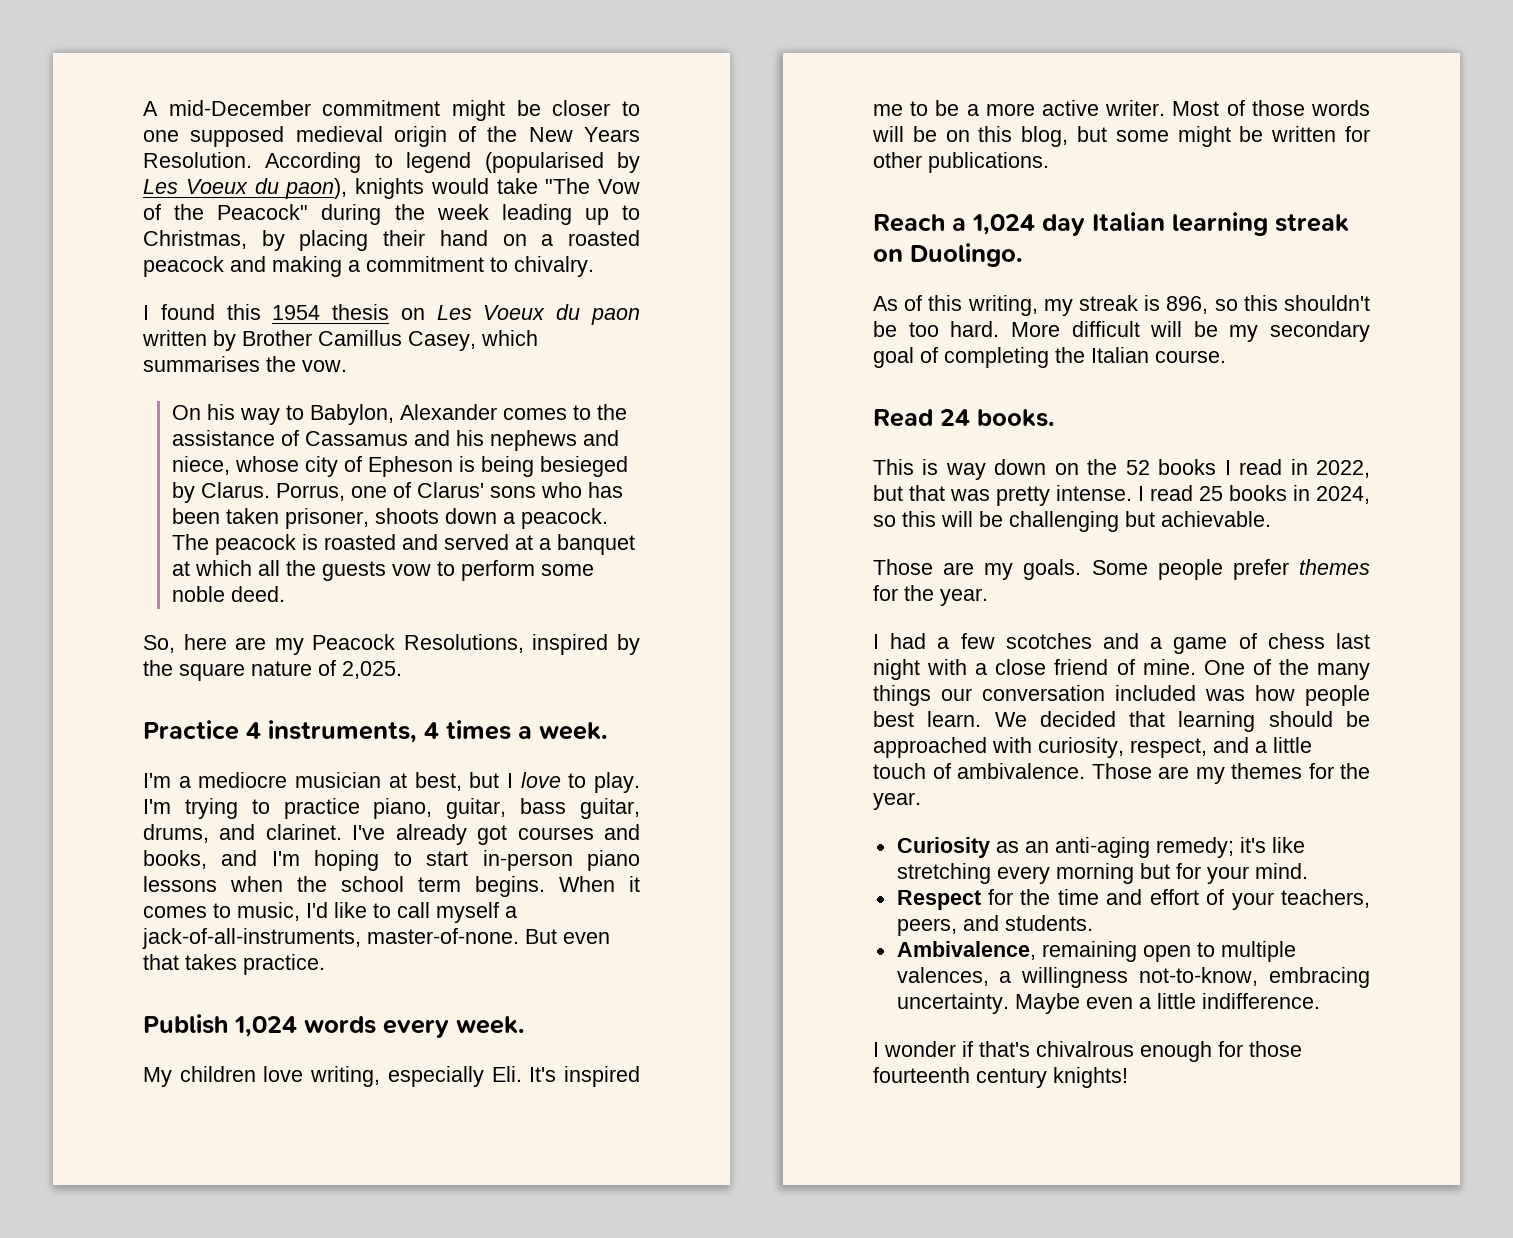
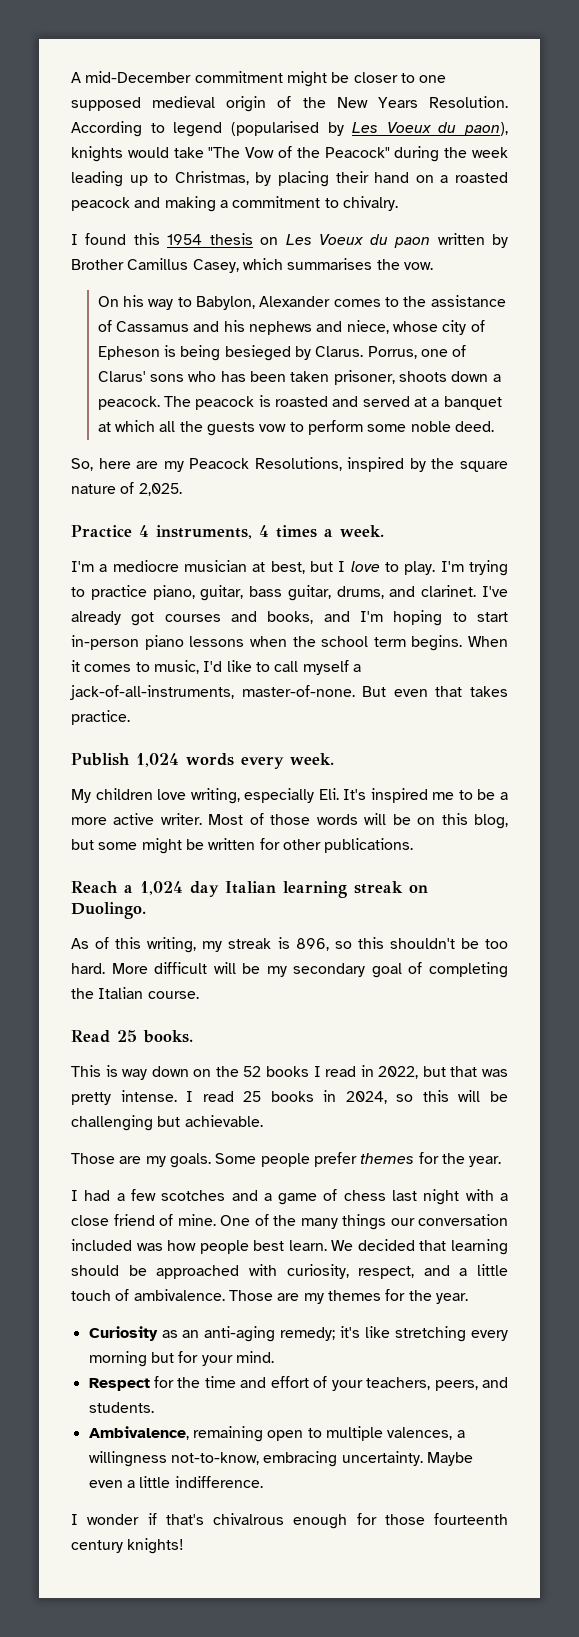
- Read 24 books.
+ Read 25 books.

